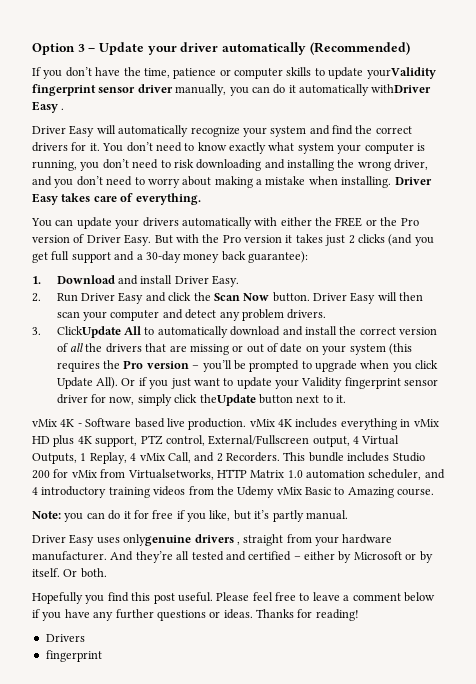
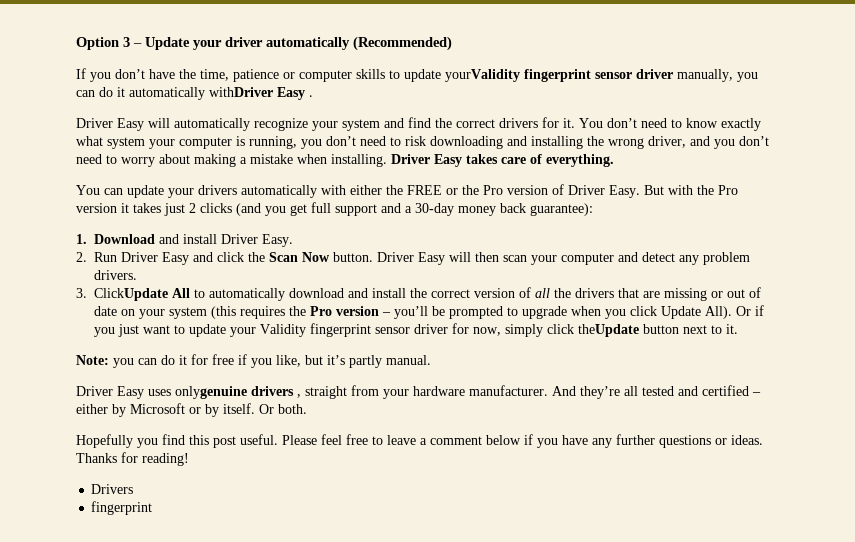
- vMix 4K - Software based live production. vMix 4K includes everything in vMix HD plus 4K support, PTZ control, External/Fullscreen output, 4 Virtual Outputs, 1 Replay, 4 vMix Call, and 2 Recorders. This bundle includes Studio 200 for vMix from Virtualsetworks, HTTP Matrix 1.0 automation scheduler, and 4 introductory training videos from the Udemy vMix Basic to Amazing course.

